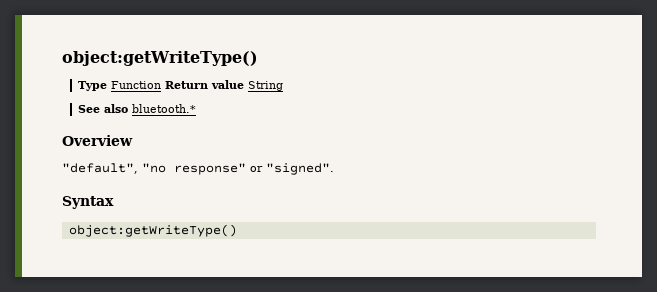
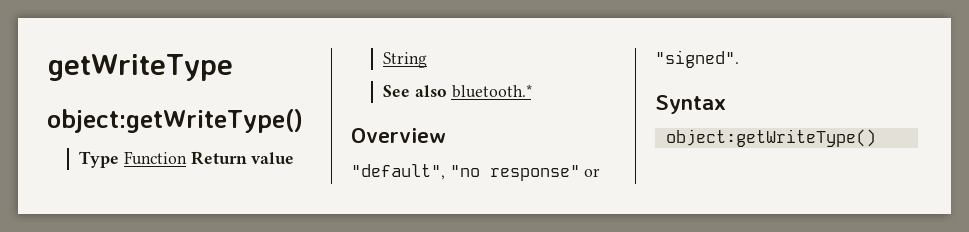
+ getWriteType

